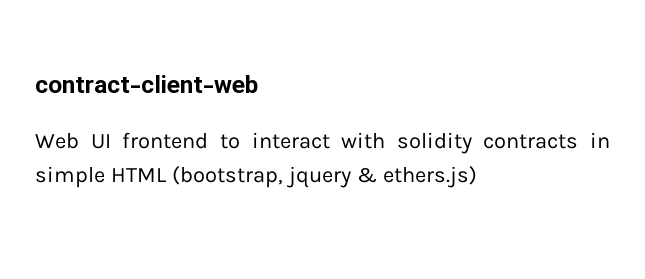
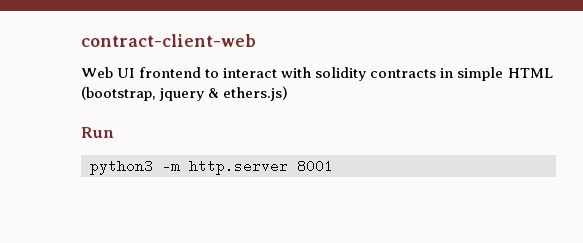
+ Run
+ python3 -m http.server 8001

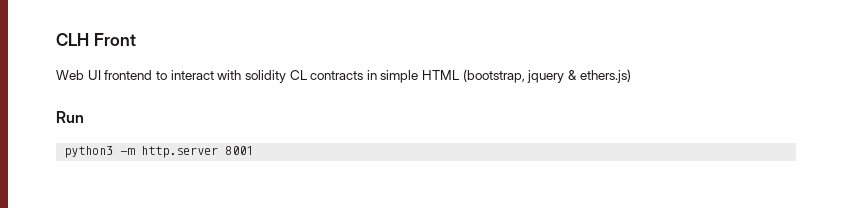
- contract-client-web
+ CLH Front
- Web UI frontend to interact with solidity contracts in simple HTML (bootstrap, jquery & ethers.js)
+ Web UI frontend to interact with solidity CL contracts in simple HTML (bootstrap, jquery & ethers.js)

